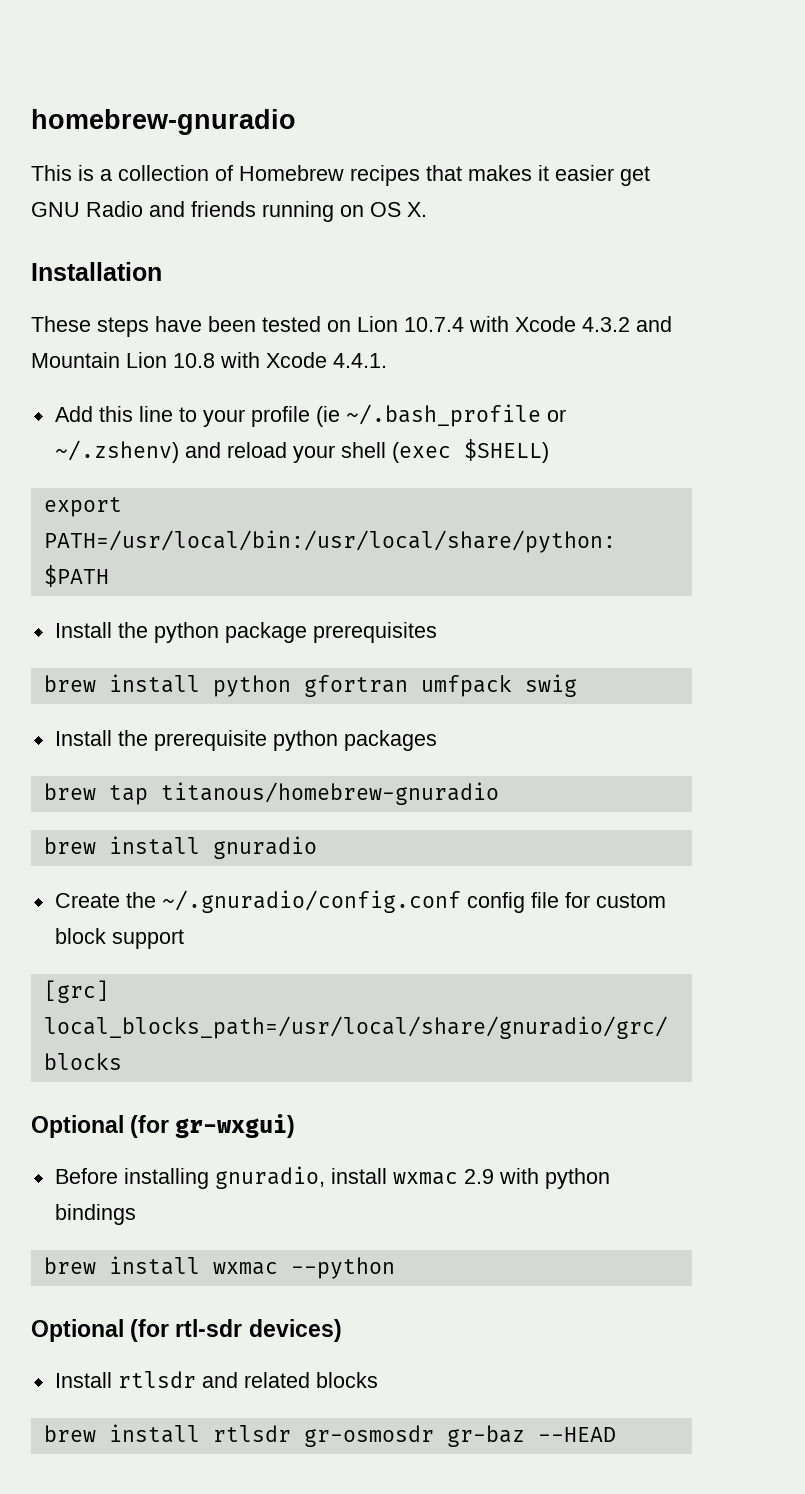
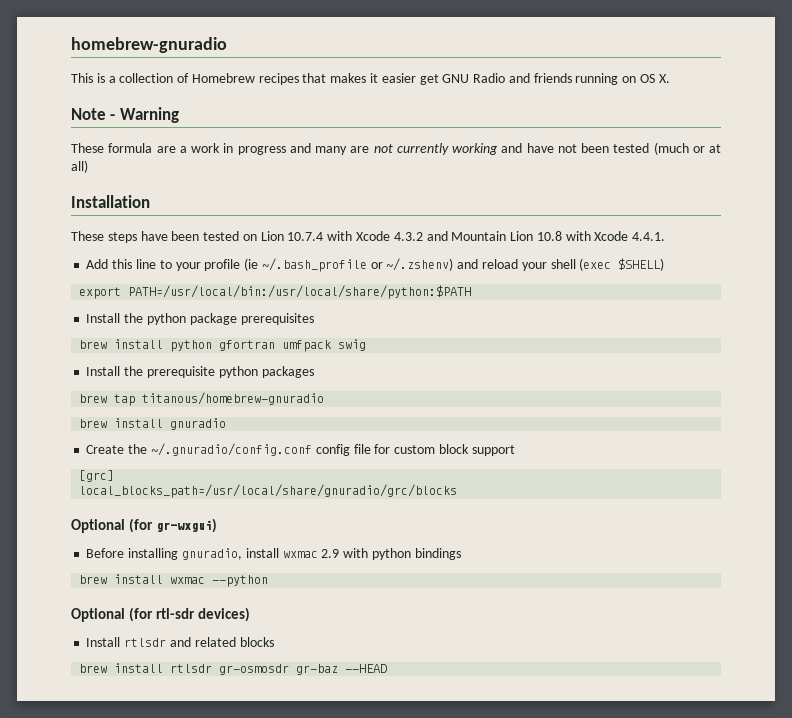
+ Note - Warning
+ These formula are a work in progress and many are not currently working and have not been tested (much or at all)

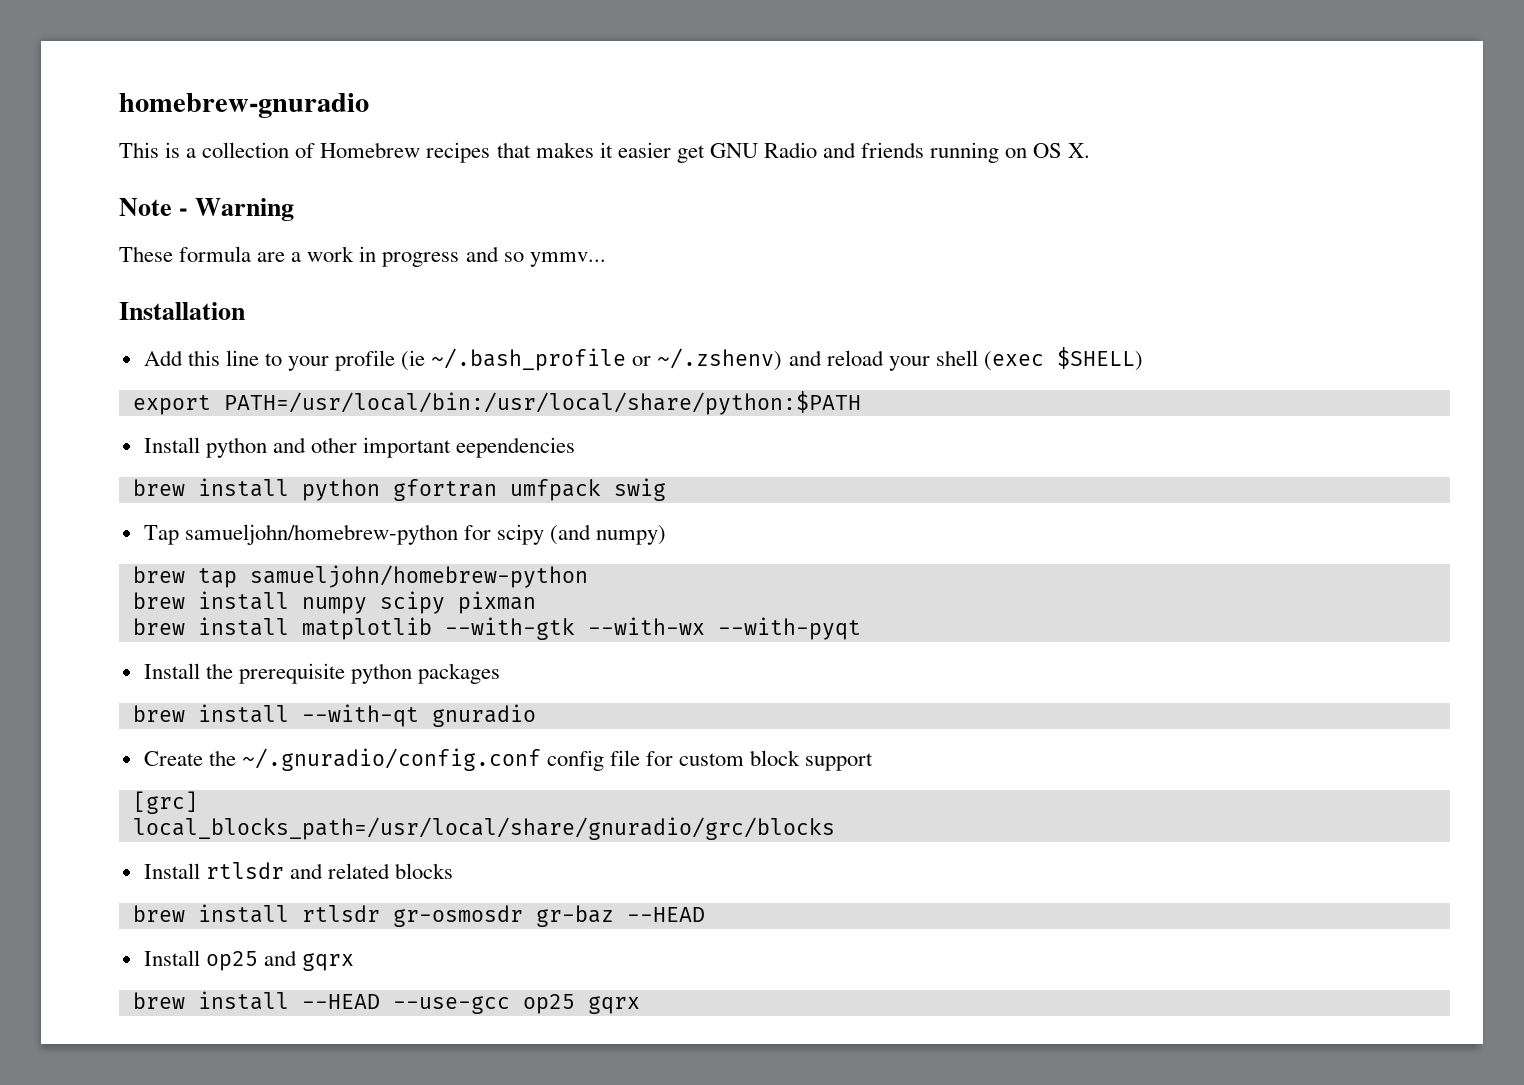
- These formula are a work in progress and many are not currently working and have not been tested (much or at all)
+ These formula are a work in progress and so ymmv...
  Installation
- These steps have been tested on Lion 10.7.4 with Xcode 4.3.2 and Mountain Lion 10.8 with Xcode 4.4.1.
- Install the python package prerequisites
+ Install python and other important eependencies
+ Tap samueljohn/homebrew-python for scipy (and numpy)
+ brew tap samueljohn/homebrew-python
+ brew install numpy scipy pixman
+ brew install matplotlib --with-gtk --with-wx --with-pyqt
- brew tap titanous/homebrew-gnuradio
- brew install gnuradio
+ brew install --with-qt gnuradio
- Optional (for gr-wxgui)
- Before installing gnuradio, install wxmac 2.9 with python bindings
- brew install wxmac --python
- Optional (for rtl-sdr devices)
+ Install op25 and gqrx
+ brew install --HEAD --use-gcc op25 gqrx

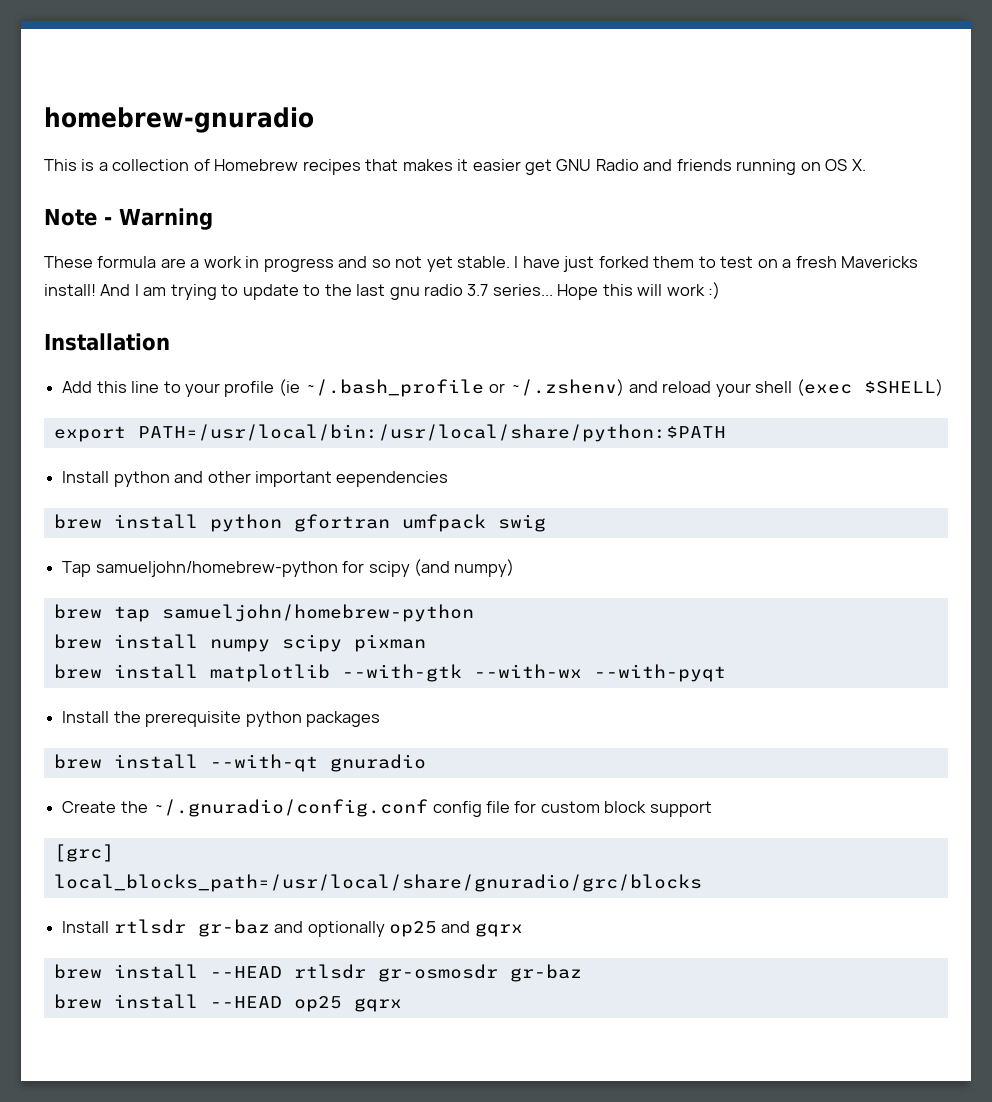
- These formula are a work in progress and so ymmv...
+ These formula are a work in progress and so not yet stable. I have just forked them to test on a fresh Mavericks install! And I am trying to update to the last gnu radio 3.7 series... Hope this will work :)
- Install rtlsdr and related blocks
- brew install rtlsdr gr-osmosdr gr-baz --HEAD
- Install op25 and gqrx
+ Install rtlsdr gr-baz and optionally op25 and gqrx
- brew install --HEAD --use-gcc op25 gqrx
+ brew install --HEAD rtlsdr gr-osmosdr gr-baz
+ brew install --HEAD op25 gqrx

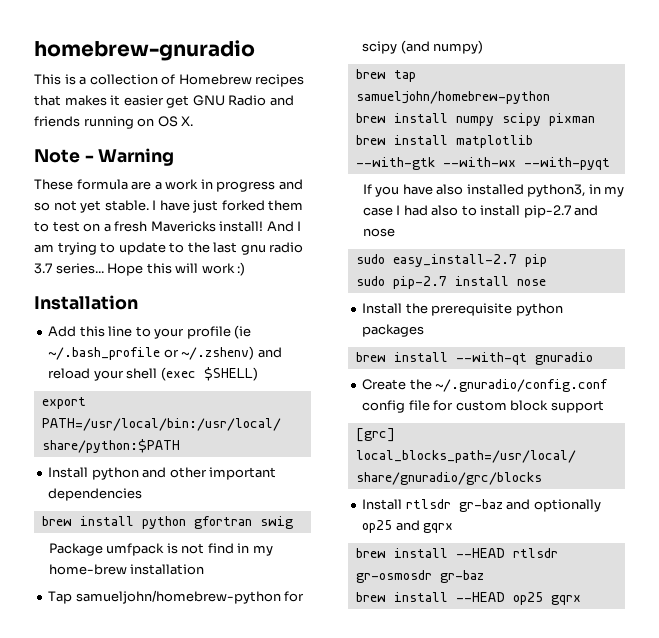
- Install python and other important eependencies
+ Install python and other important dependencies
- brew install python gfortran umfpack swig
+ brew install python gfortran swig
+ Package umfpack is not find in my home-brew installation
+ If you have also installed python3, in my case I had also to install pip-2.7 and nose
+ sudo easy_install-2.7 pip
+ sudo pip-2.7 install nose

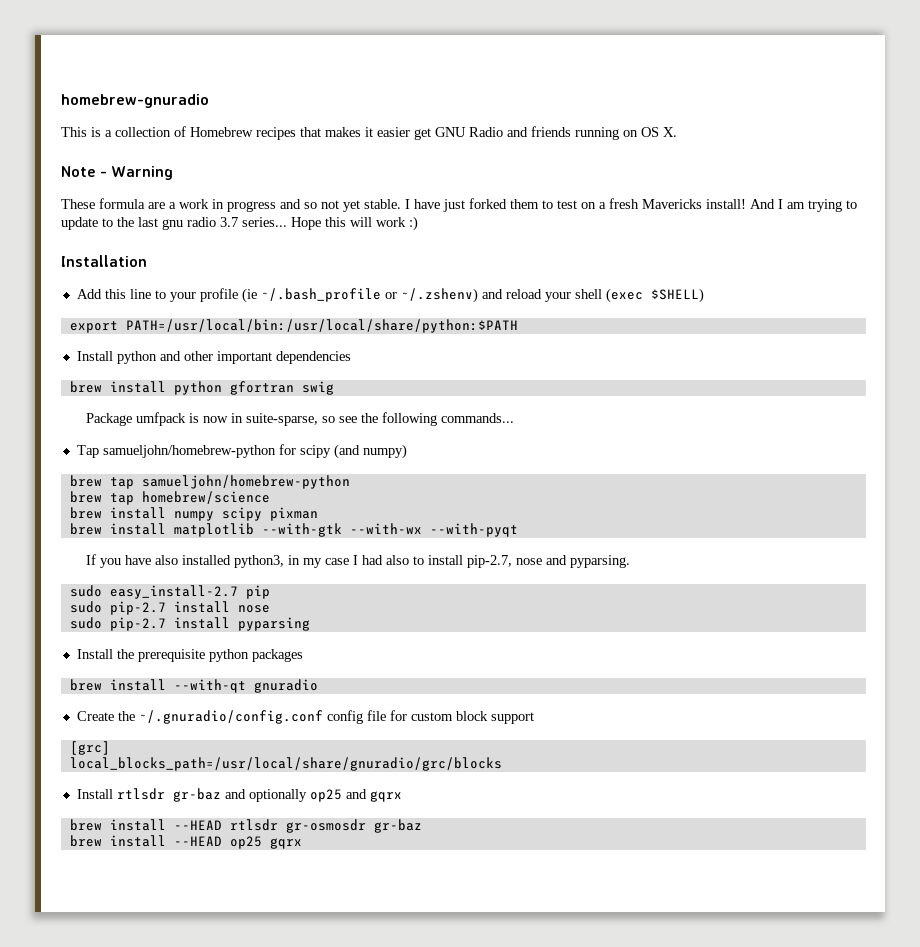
- Package umfpack is not find in my home-brew installation
+ Package umfpack is now in suite-sparse, so see the following commands...
+ brew tap homebrew/science
- If you have also installed python3, in my case I had also to install pip-2.7 and nose
+ If you have also installed python3, in my case I had also to install pip-2.7, nose and pyparsing.
+ sudo pip-2.7 install pyparsing

